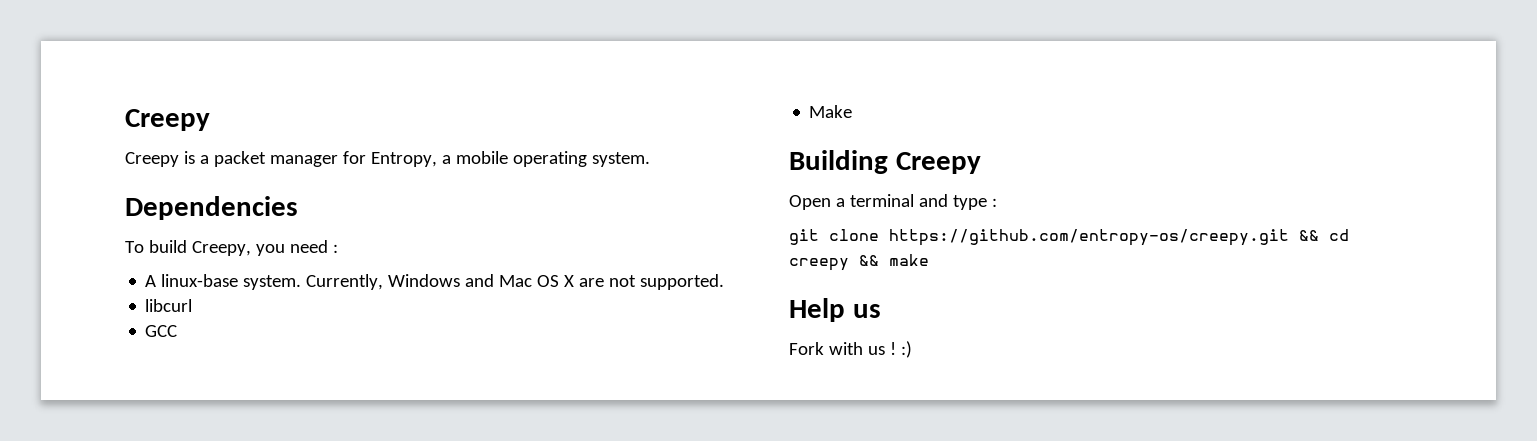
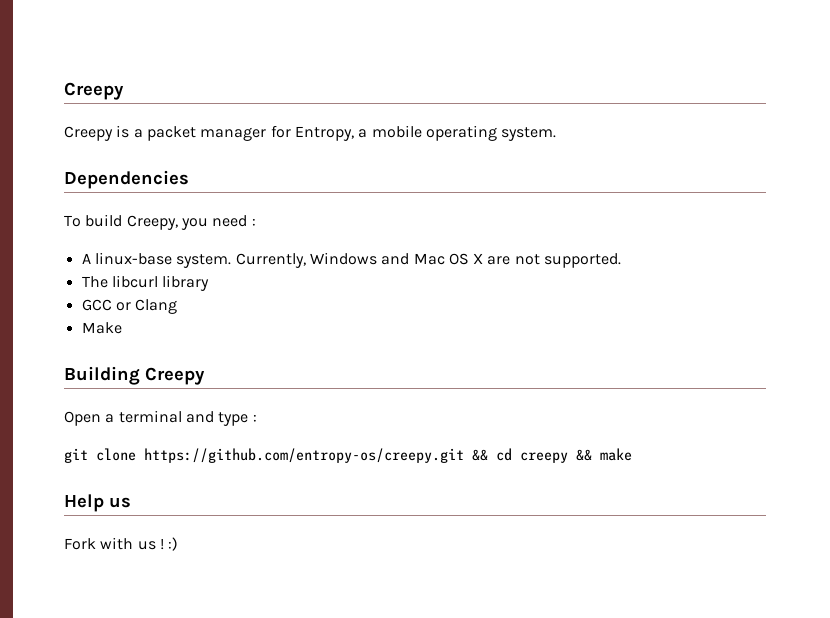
- libcurl
+ The libcurl library
- GCC
+ GCC or Clang

